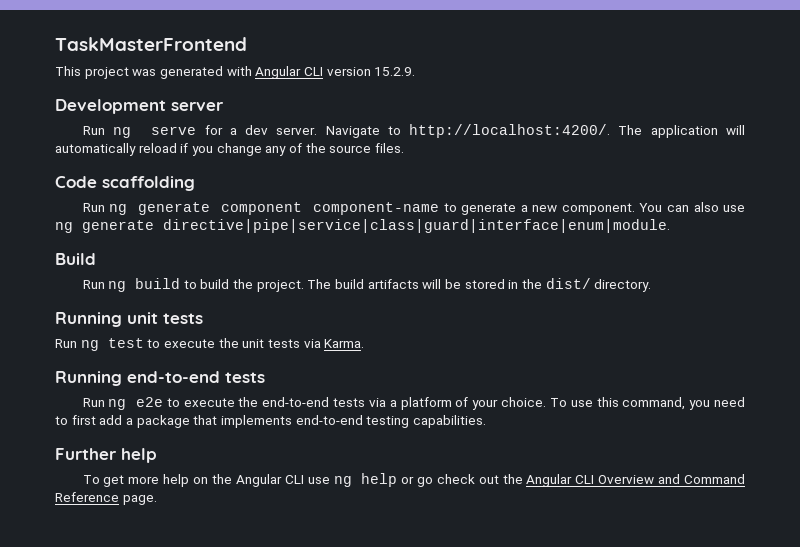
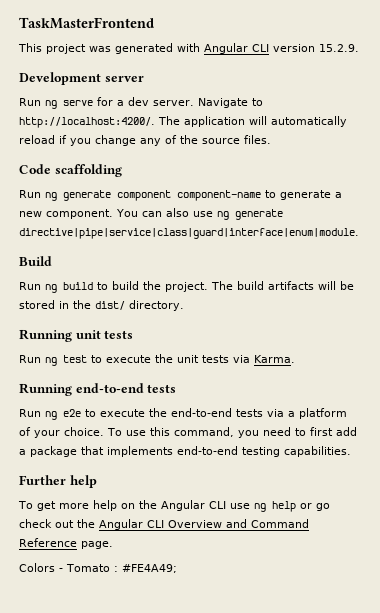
+ Colors - Tomato : #FE4A49;

